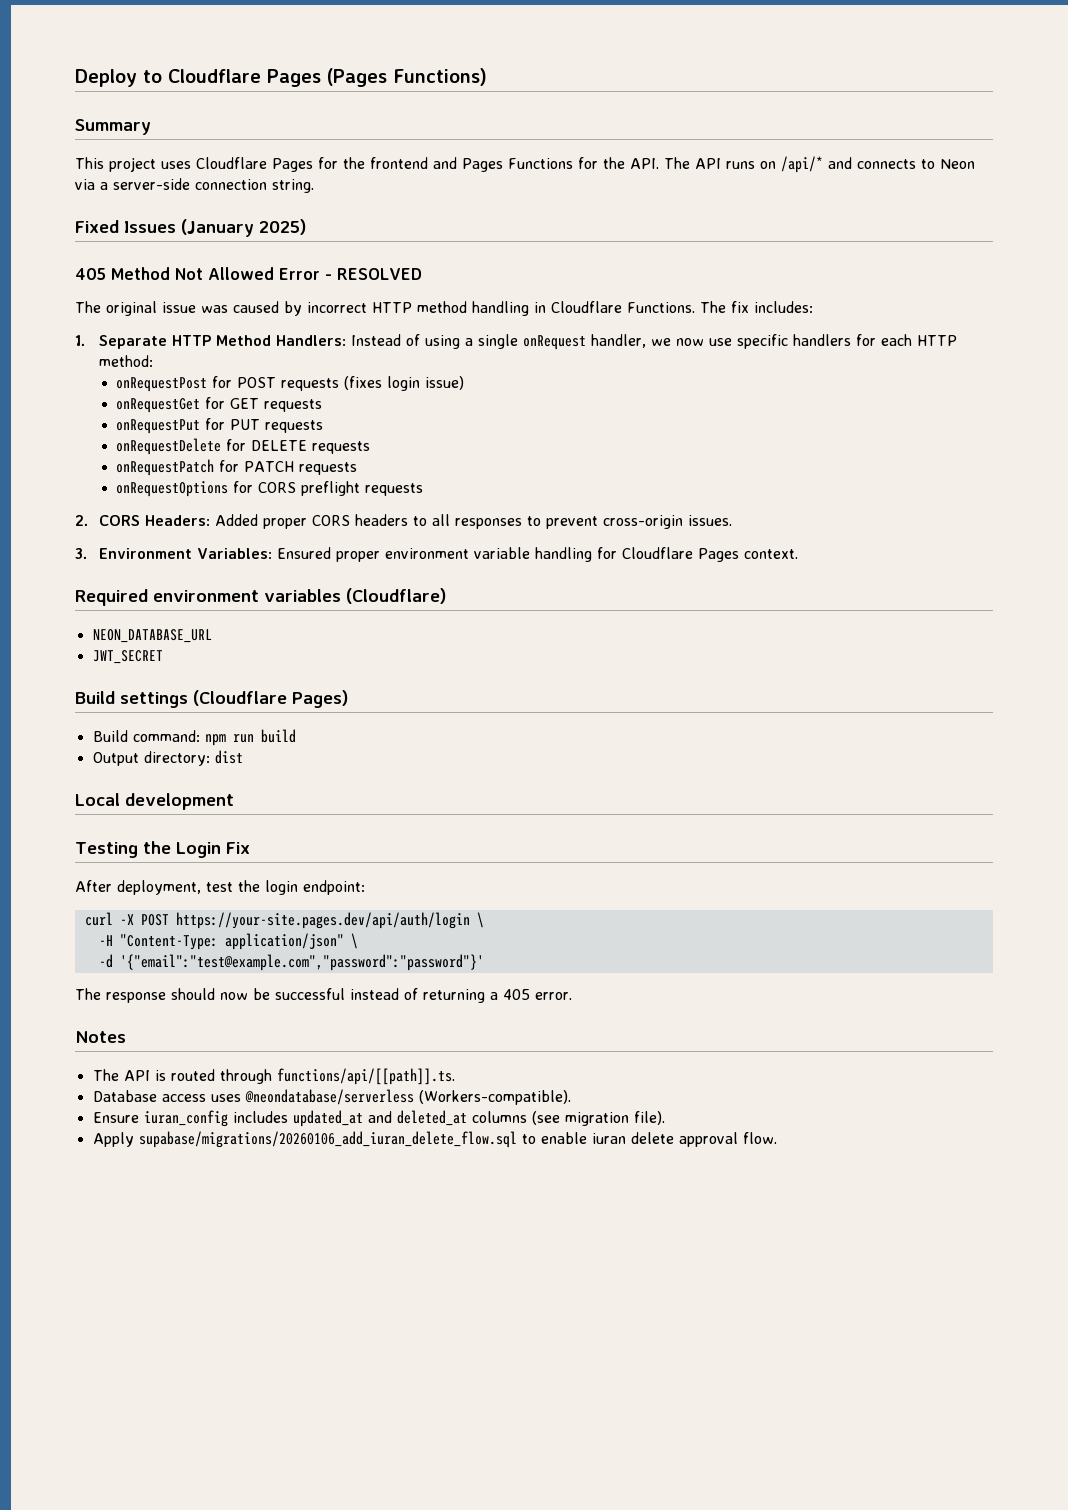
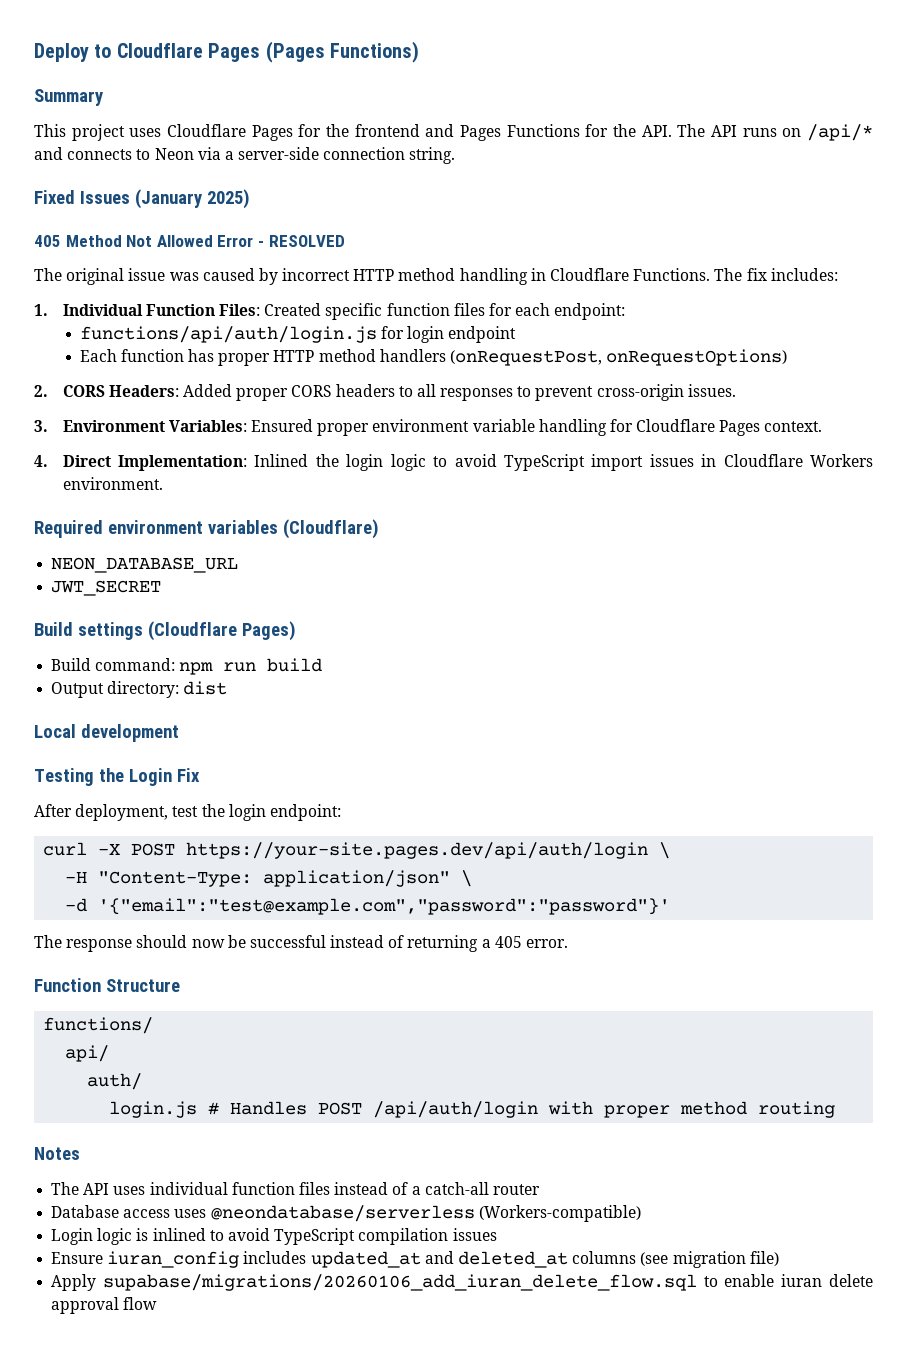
- 1. Separate HTTP Method Handlers: Instead of using a single onRequest handler, we now use specific handlers for each HTTP method:
- onRequestPost for POST requests (fixes login issue)
- onRequestGet for GET requests
- onRequestPut for PUT requests
- onRequestDelete for DELETE requests
- onRequestPatch for PATCH requests
- onRequestOptions for CORS preflight requests
+ 1. Individual Function Files: Created specific function files for each endpoint:
+ functions/api/auth/login.js for login endpoint
+ Each function has proper HTTP method handlers (onRequestPost, onRequestOptions)
+ 4. Direct Implementation: Inlined the login logic to avoid TypeScript import issues in Cloudflare Workers environment.
+ Function Structure
+ functions/
+ api/
+ auth/
+ login.js # Handles POST /api/auth/login with proper method routing
  Notes
- The API is routed through functions/api/[[path]].ts.
- Database access uses @neondatabase/serverless (Workers-compatible).
+ The API uses individual function files instead of a catch-all router
+ Database access uses @neondatabase/serverless (Workers-compatible)
+ Login logic is inlined to avoid TypeScript compilation issues
- Ensure iuran_config includes updated_at and deleted_at columns (see migration file).
+ Ensure iuran_config includes updated_at and deleted_at columns (see migration file)
- Apply supabase/migrations/20260106_add_iuran_delete_flow.sql to enable iuran delete approval flow.
+ Apply supabase/migrations/20260106_add_iuran_delete_flow.sql to enable iuran delete approval flow

